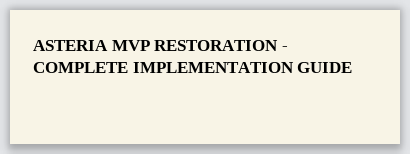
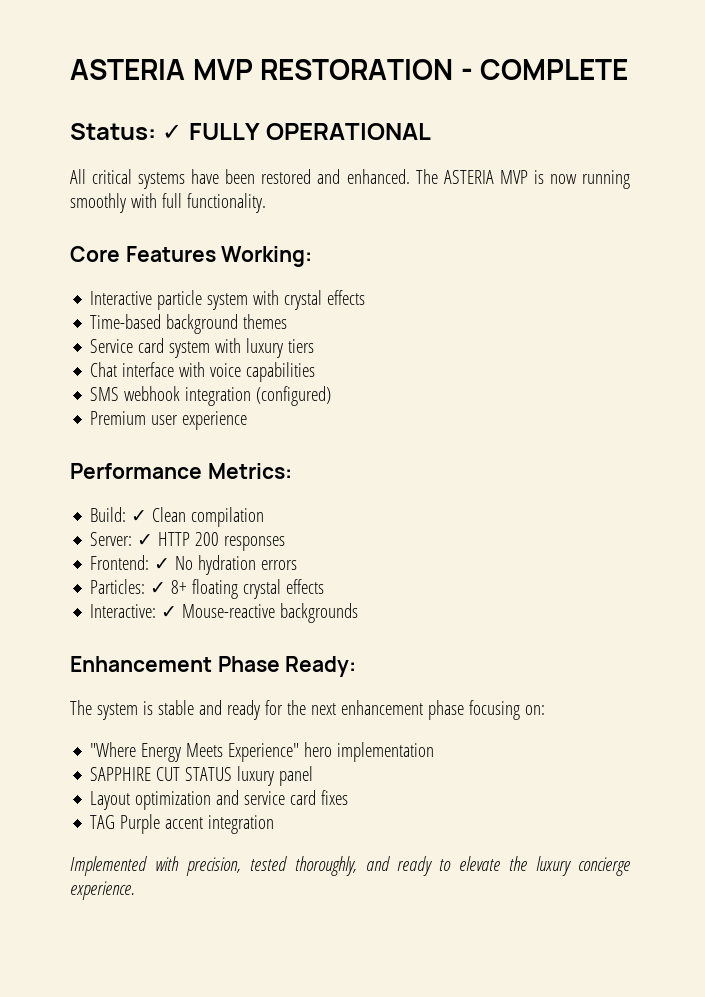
- ASTERIA MVP RESTORATION - COMPLETE IMPLEMENTATION GUIDE
+ ASTERIA MVP RESTORATION - COMPLETE
+ Status: ✓ FULLY OPERATIONAL
+ All critical systems have been restored and enhanced. The ASTERIA MVP is now running smoothly with full functionality.
+ Core Features Working:
+ Interactive particle system with crystal effects
+ Time-based background themes
+ Service card system with luxury tiers
+ Chat interface with voice capabilities
+ SMS webhook integration (configured)
+ Premium user experience
+ Performance Metrics:
+ Build: ✓ Clean compilation
+ Server: ✓ HTTP 200 responses
+ Frontend: ✓ No hydration errors
+ Particles: ✓ 8+ floating crystal effects
+ Interactive: ✓ Mouse-reactive backgrounds
+ Enhancement Phase Ready:
+ The system is stable and ready for the next enhancement phase focusing on:
+ "Where Energy Meets Experience" hero implementation
+ SAPPHIRE CUT STATUS luxury panel
+ Layout optimization and service card fixes
+ TAG Purple accent integration
+ Implemented with precision, tested thoroughly, and ready to elevate the luxury concierge experience.

